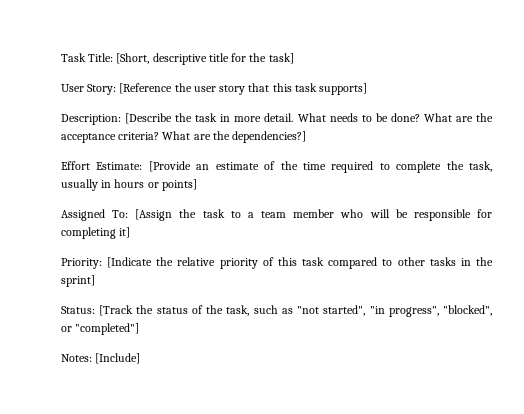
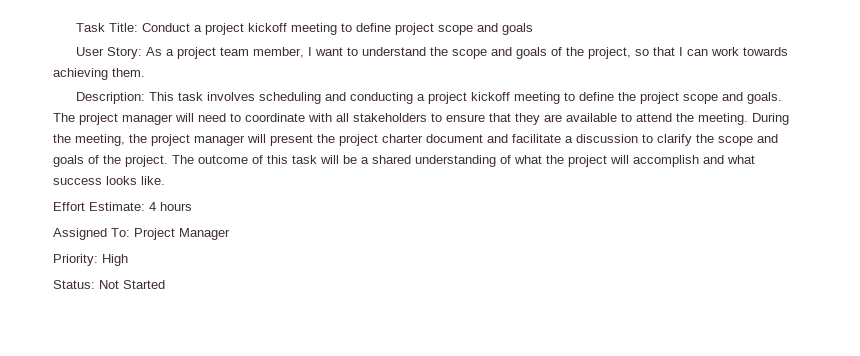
- Task Title: [Short, descriptive title for the task]
- User Story: [Reference the user story that this task supports]
- Description: [Describe the task in more detail. What needs to be done? What are the acceptance criteria? What are the dependencies?]
- Effort Estimate: [Provide an estimate of the time required to complete the task, usually in hours or points]
+ Task Title: Conduct a project kickoff meeting to define project scope and goals
+ User Story: As a project team member, I want to understand the scope and goals of the project, so that I can work towards achieving them.
+ Description: This task involves scheduling and conducting a project kickoff meeting to define the project scope and goals. The project manager will need to coordinate with all stakeholders to ensure that they are available to attend the meeting. During the meeting, the project manager will present the project charter document and facilitate a discussion to clarify the scope and goals of the project. The outcome of this task will be a shared understanding of what the project will accomplish and what success looks like.
+ Effort Estimate: 4 hours
- Assigned To: [Assign the task to a team member who will be responsible for completing it]
- Priority: [Indicate the relative priority of this task compared to other tasks in the sprint]
- Status: [Track the status of the task, such as "not started", "in progress", "blocked", or "completed"]
- Notes: [Include]
+ Assigned To: Project Manager
+ Priority: High
+ Status: Not Started

